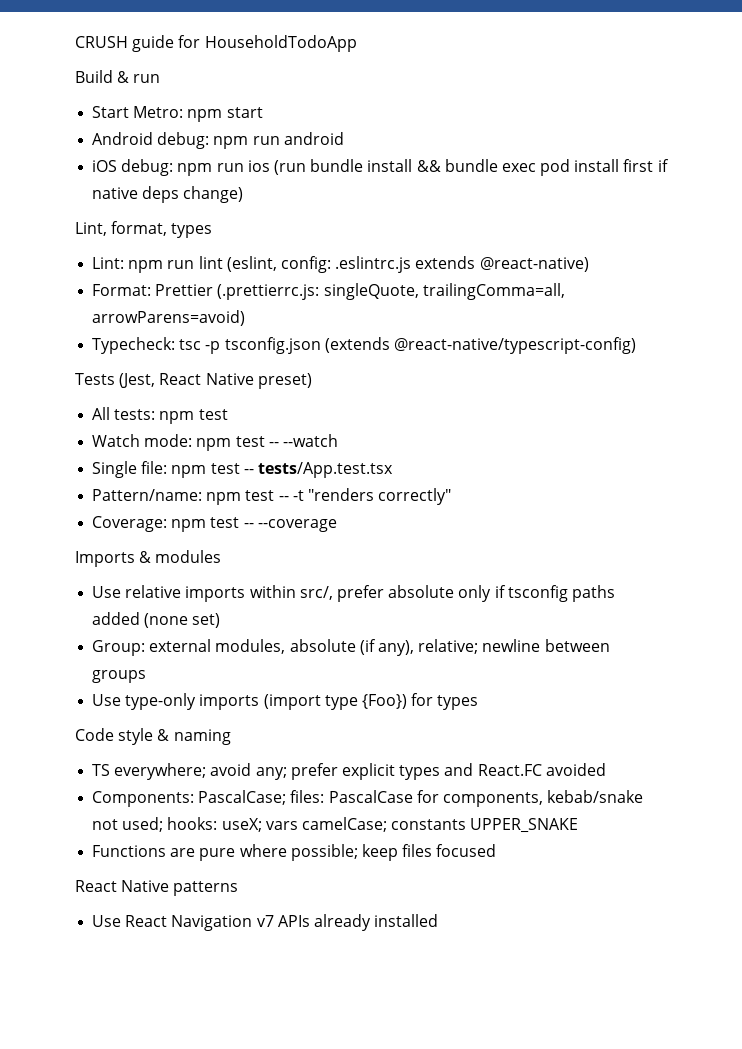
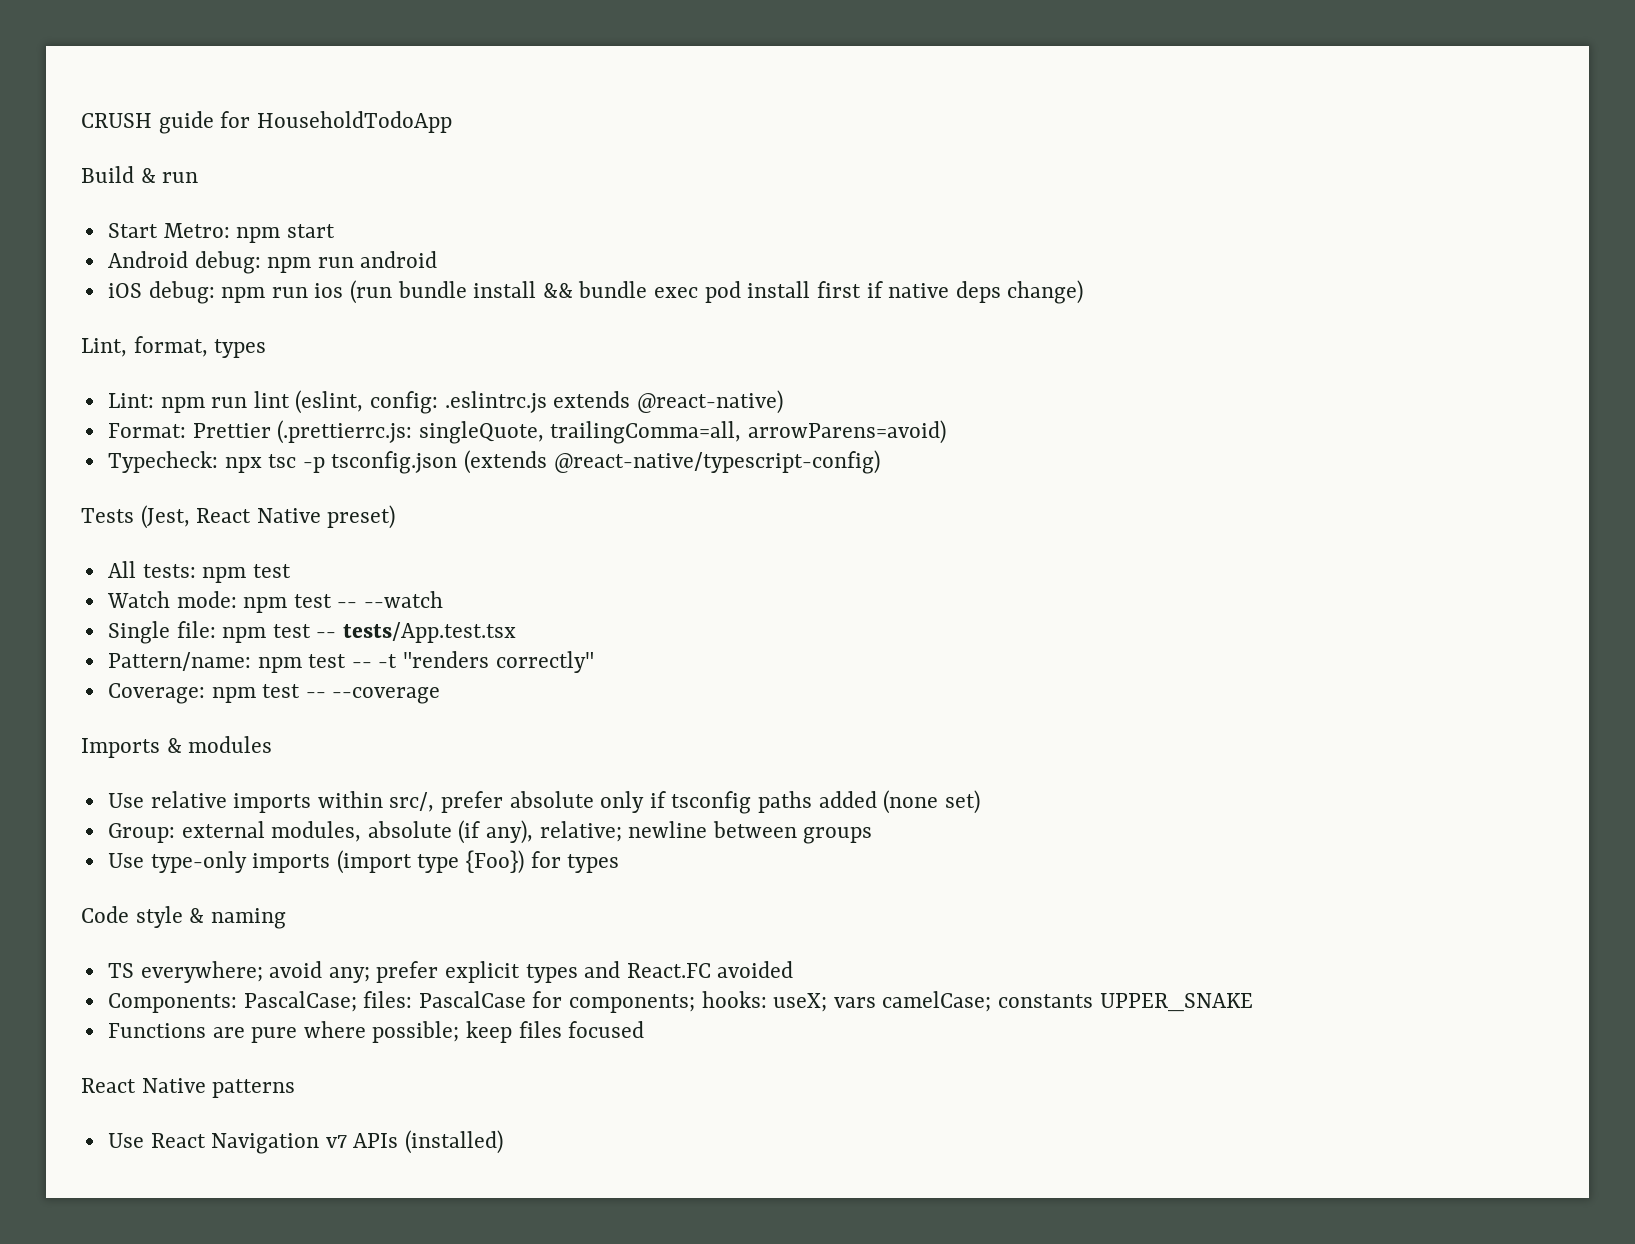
- Typecheck: tsc -p tsconfig.json (extends @react-native/typescript-config)
+ Typecheck: npx tsc -p tsconfig.json (extends @react-native/typescript-config)
- Components: PascalCase; files: PascalCase for components, kebab/snake not used; hooks: useX; vars camelCase; constants UPPER_SNAKE
+ Components: PascalCase; files: PascalCase for components; hooks: useX; vars camelCase; constants UPPER_SNAKE
- Use React Navigation v7 APIs already installed
+ Use React Navigation v7 APIs (installed)

